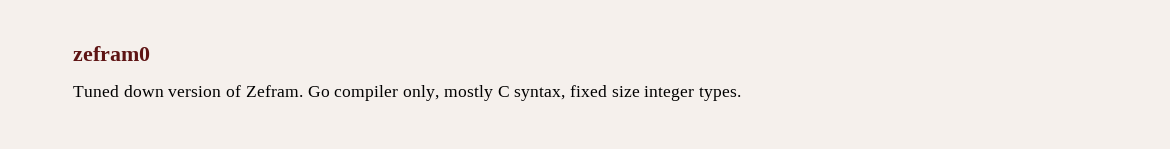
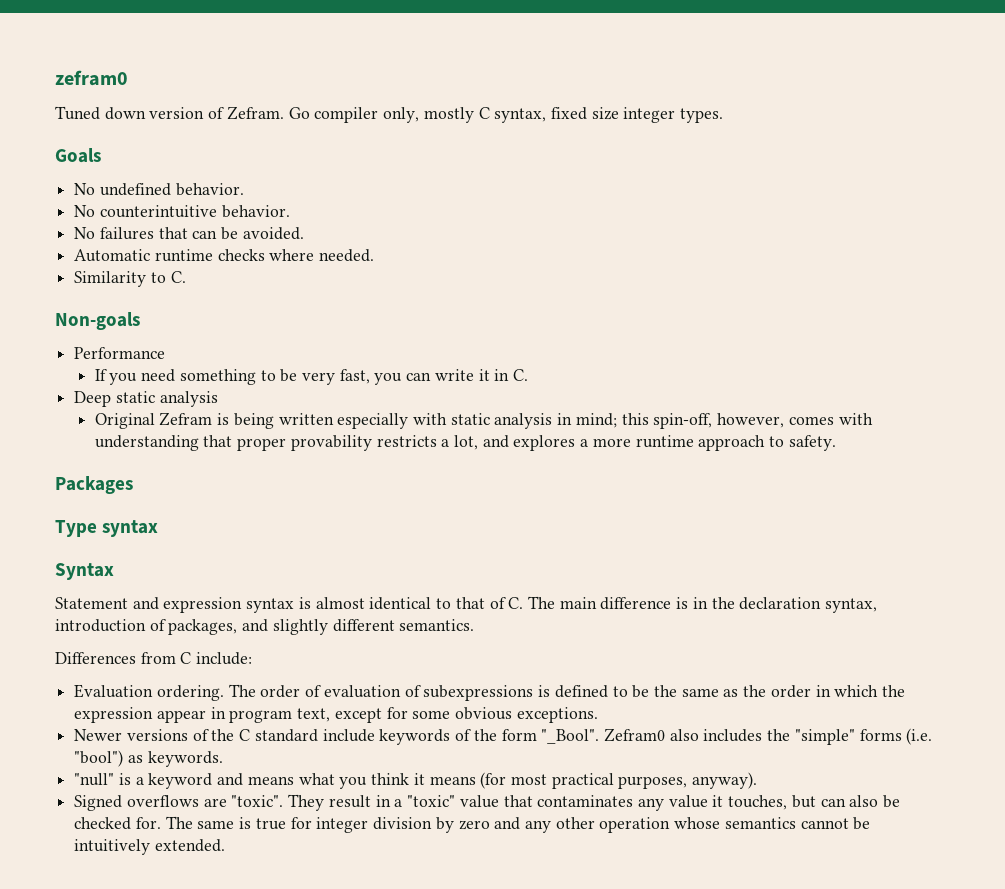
+ Goals
+ No undefined behavior.
+ No counterintuitive behavior.
+ No failures that can be avoided.
+ Automatic runtime checks where needed.
+ Similarity to C.
+ Non-goals
+ Performance
+ If you need something to be very fast, you can write it in C.
+ Deep static analysis
+ Original Zefram is being written especially with static analysis in mind; this spin-off, however, comes with understanding that proper provability restricts a lot, and explores a more runtime approach to safety.
+ Packages
+ Type syntax
+ Syntax
+ Statement and expression syntax is almost identical to that of C. The main difference is in the declaration syntax, introduction of packages, and slightly different semantics.
+ Differences from C include:
+ Evaluation ordering. The order of evaluation of subexpressions is defined to be the same as the order in which the expression appear in program text, except for some obvious exceptions.
+ Newer versions of the C standard include keywords of the form "_Bool". Zefram0 also includes the "simple" forms (i.e. "bool") as keywords.
+ "null" is a keyword and means what you think it means (for most practical purposes, anyway).
+ Signed overflows are "toxic". They result in a "toxic" value that contaminates any value it touches, but can also be checked for. The same is true for integer division by zero and any other operation whose semantics cannot be intuitively extended.

